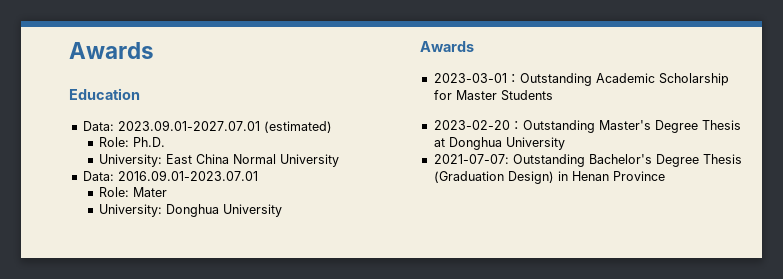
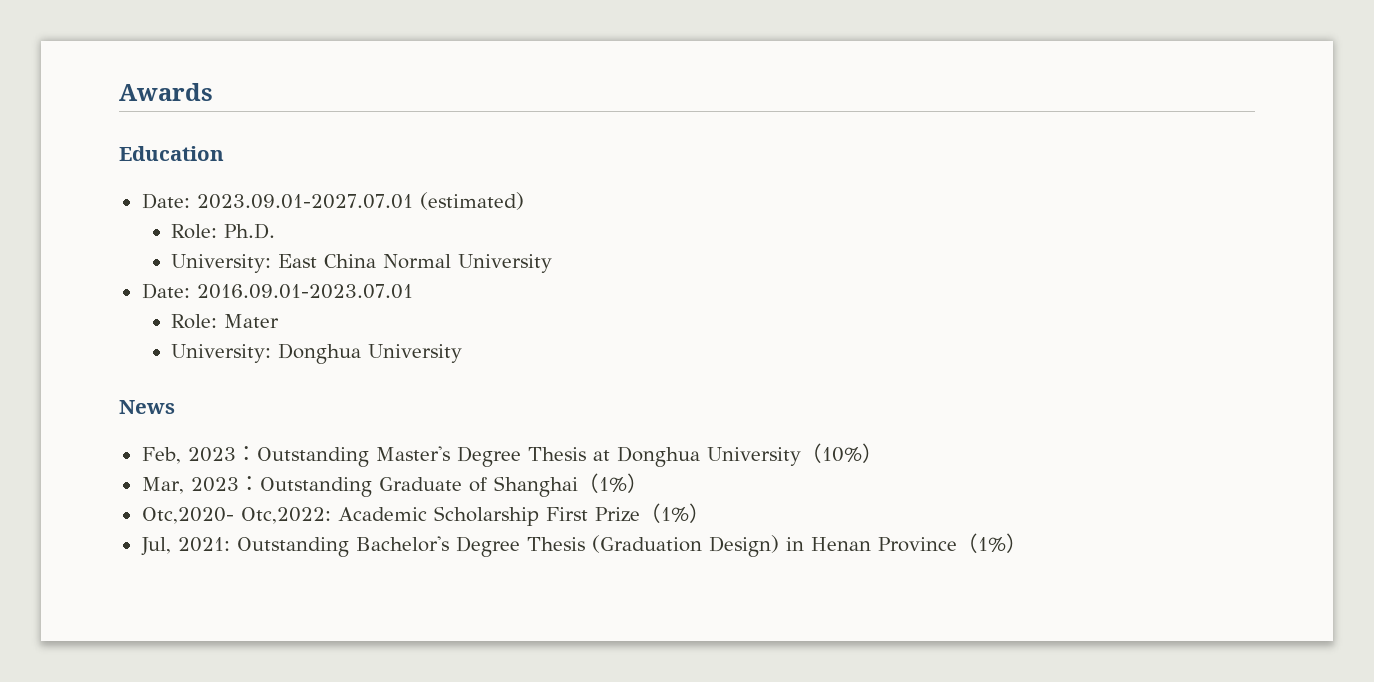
- Data: 2023.09.01-2027.07.01 (estimated)
+ Date: 2023.09.01-2027.07.01 (estimated)
- Data: 2016.09.01-2023.07.01
+ Date: 2016.09.01-2023.07.01
  University: Donghua University
- Awards
- 2023-03-01：Outstanding Academic Scholarship for Master Students
- 2023-02-20：Outstanding Master's Degree Thesis at Donghua University
- 2021-07-07: Outstanding Bachelor's Degree Thesis (Graduation Design) in Henan Province
+ News
+ Feb, 2023：Outstanding Master's Degree Thesis at Donghua University（10%）
+ Mar, 2023：Outstanding Graduate of Shanghai（1%）
+ Otc,2020- Otc,2022: Academic Scholarship First Prize（1%）
+ Jul, 2021: Outstanding Bachelor's Degree Thesis (Graduation Design) in Henan Province（1%）

